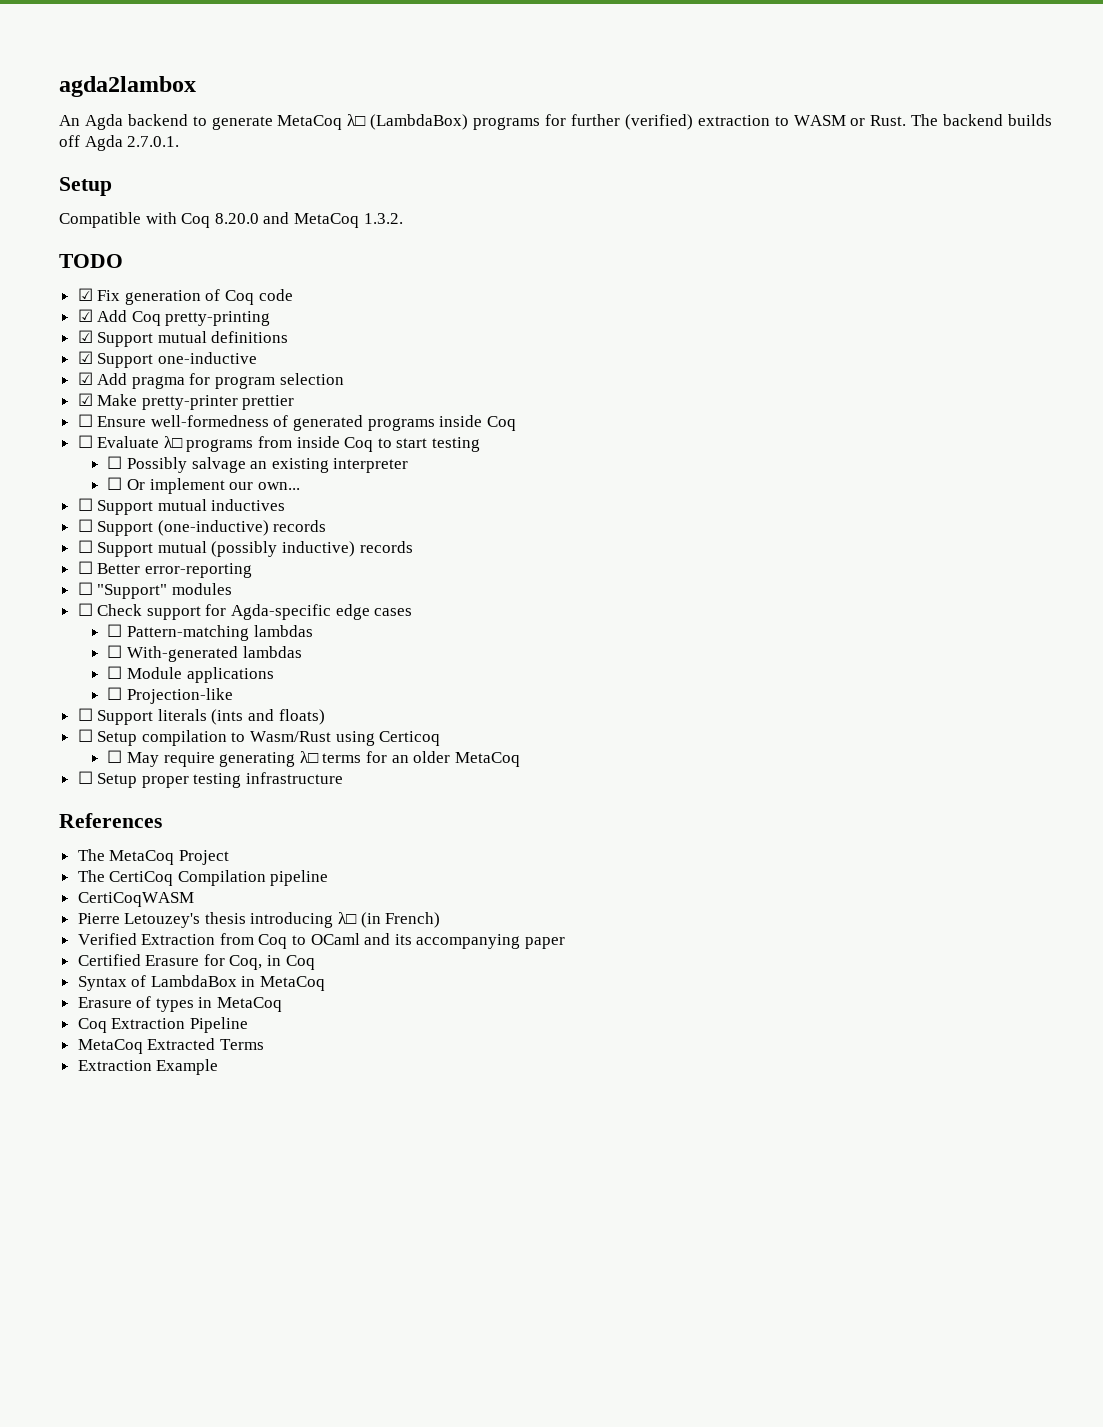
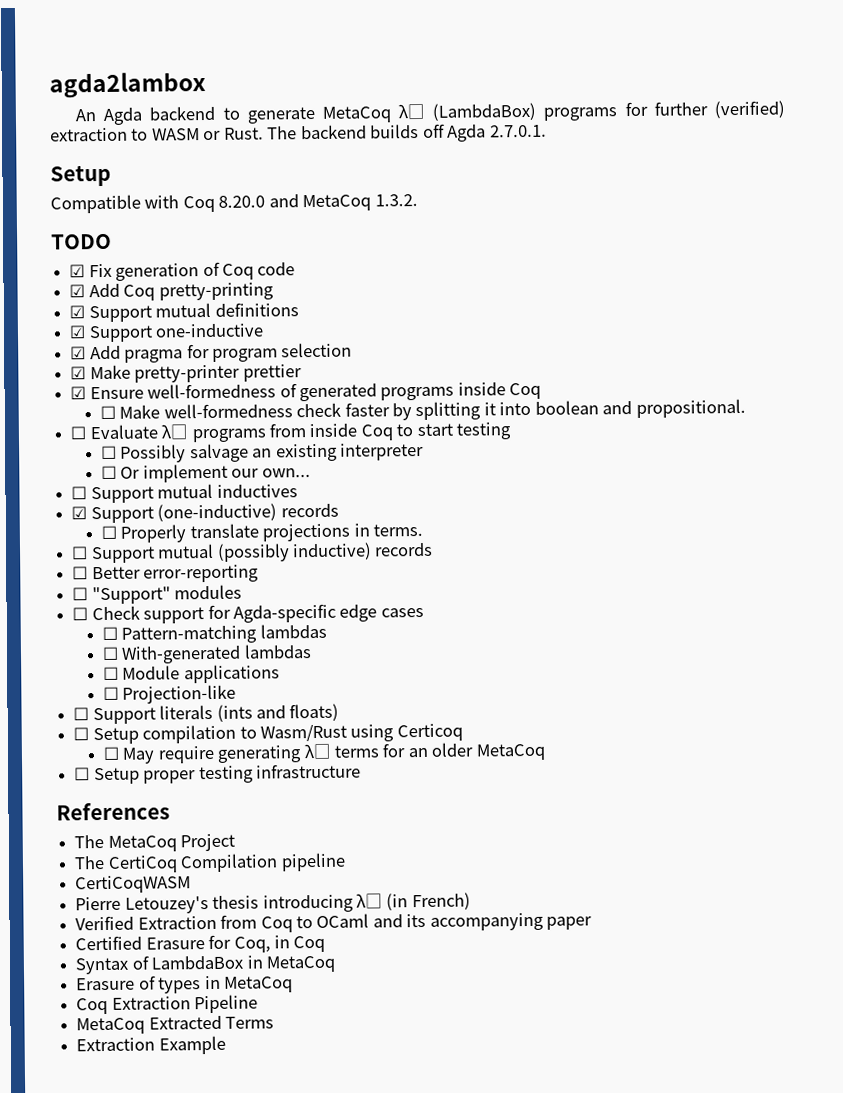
- ☐ Ensure well-formedness of generated programs inside Coq
+ ☑ Ensure well-formedness of generated programs inside Coq
+ ☐ Make well-formedness check faster by splitting it into boolean and propositional.
- ☐ Support (one-inductive) records
+ ☑ Support (one-inductive) records
+ ☐ Properly translate projections in terms.

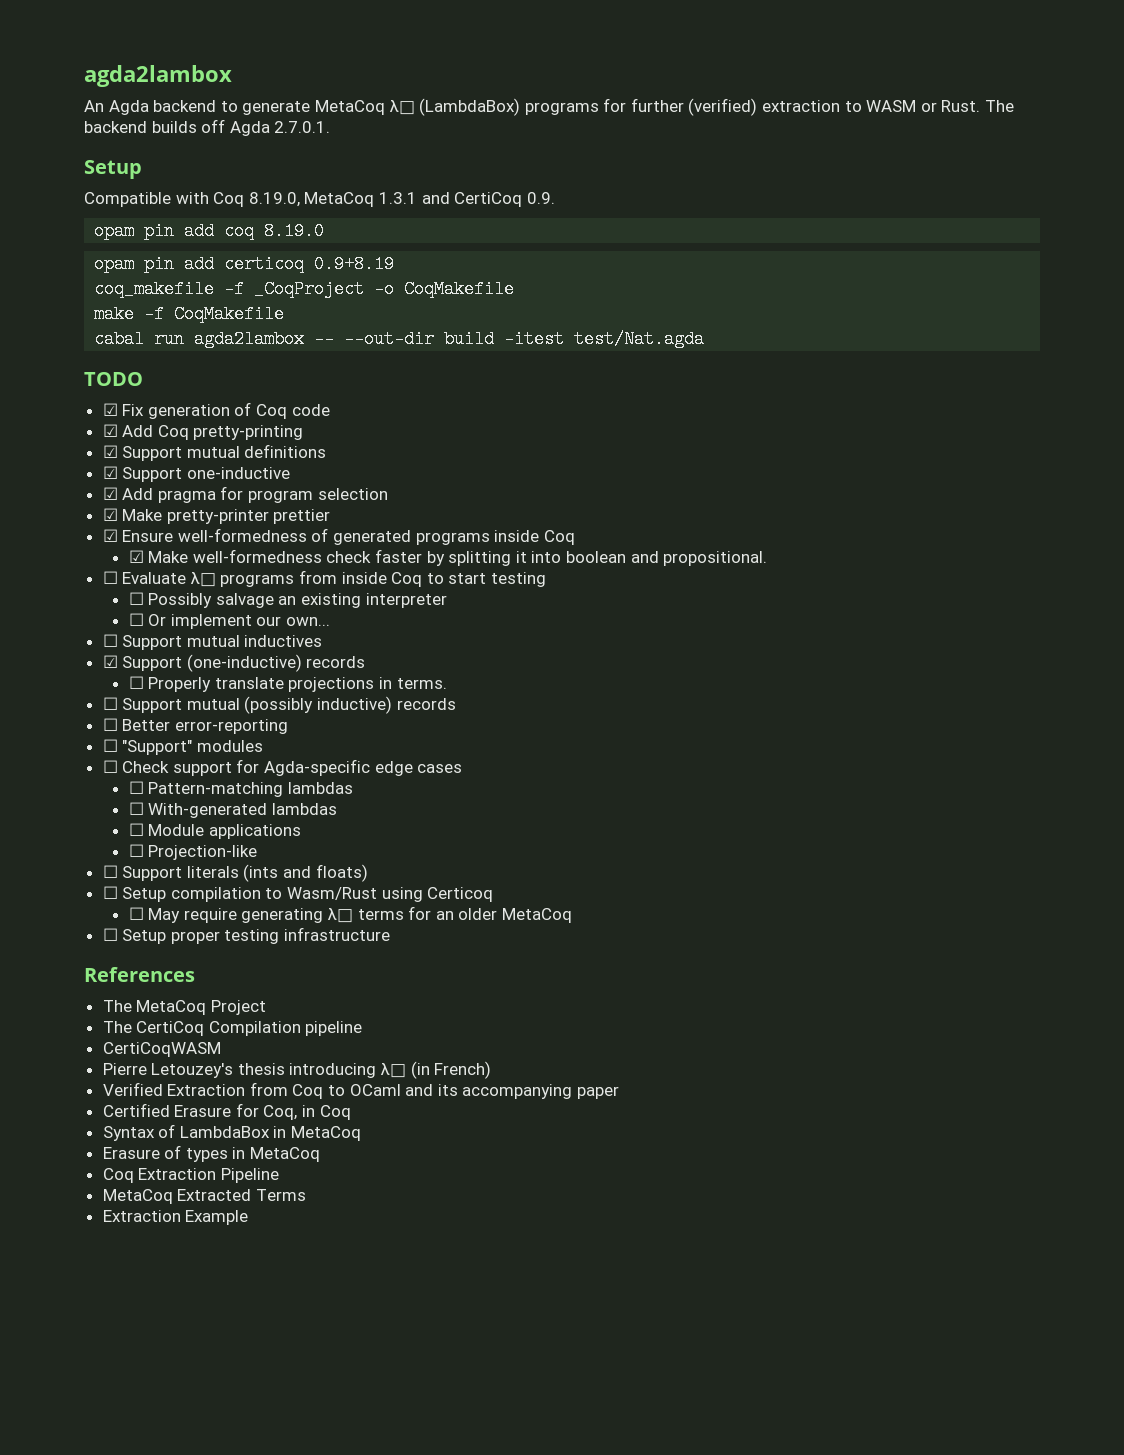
- Compatible with Coq 8.20.0 and MetaCoq 1.3.2.
+ Compatible with Coq 8.19.0, MetaCoq 1.3.1 and CertiCoq 0.9.
+ opam pin add coq 8.19.0
+ opam pin add certicoq 0.9+8.19
+ coq_makefile -f _CoqProject -o CoqMakefile
+ make -f CoqMakefile
+ cabal run agda2lambox -- --out-dir build -itest test/Nat.agda
- ☐ Make well-formedness check faster by splitting it into boolean and propositional.
+ ☑ Make well-formedness check faster by splitting it into boolean and propositional.

